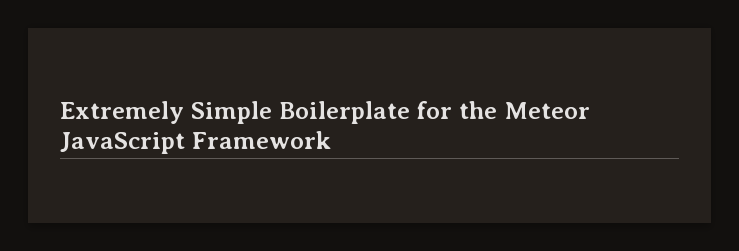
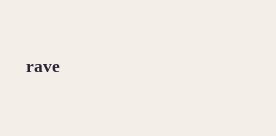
- Extremely Simple Boilerplate for the Meteor JavaScript Framework
+ rave

